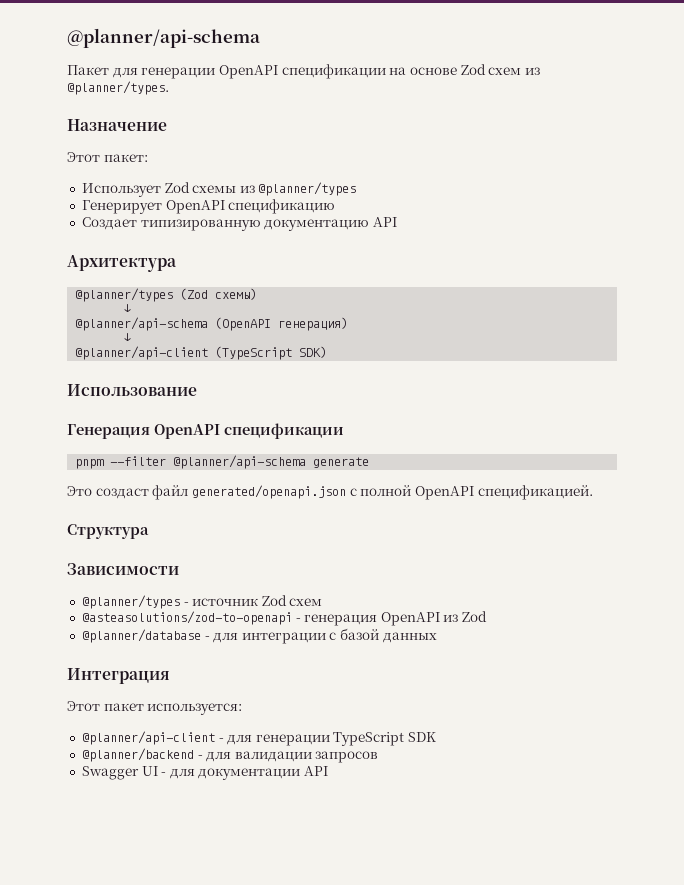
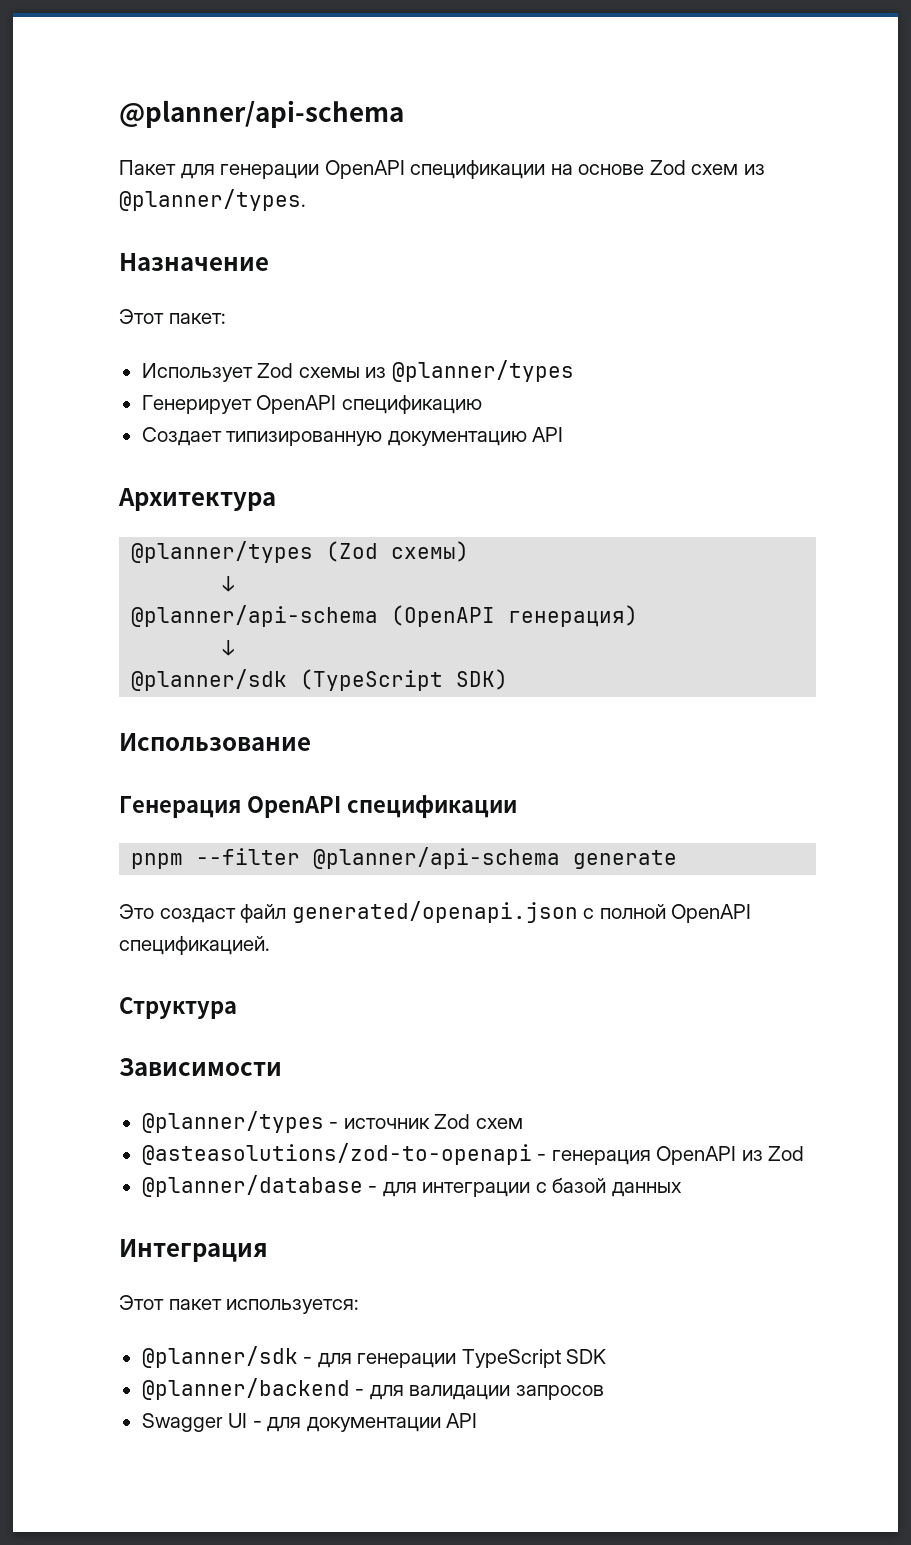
- @planner/api-client (TypeScript SDK)
+ @planner/sdk (TypeScript SDK)
- @planner/api-client - для генерации TypeScript SDK
+ @planner/sdk - для генерации TypeScript SDK

